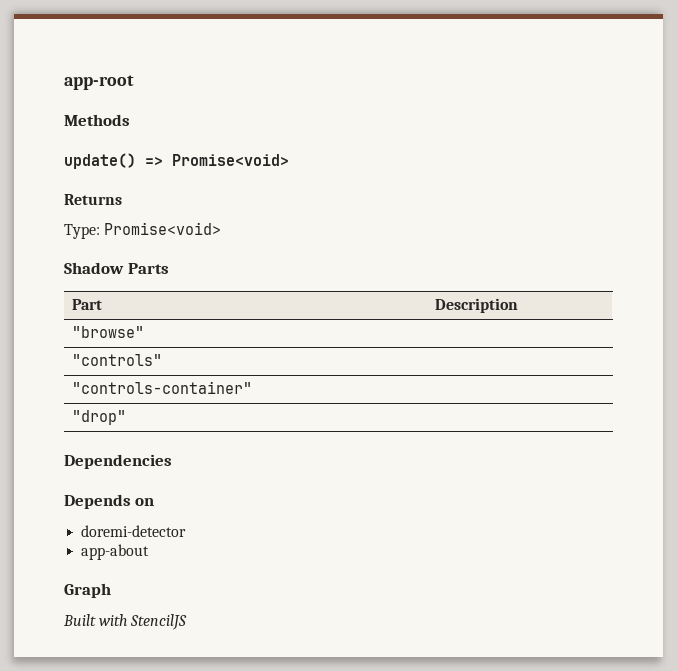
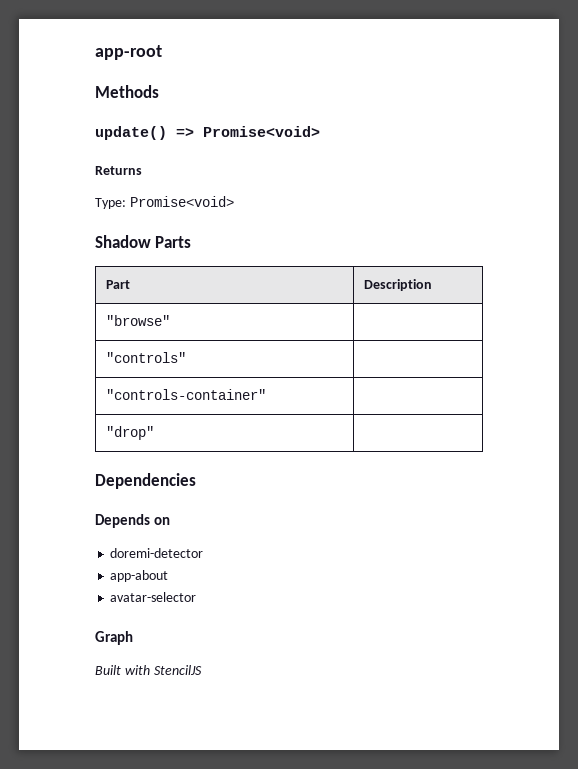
+ avatar-selector

